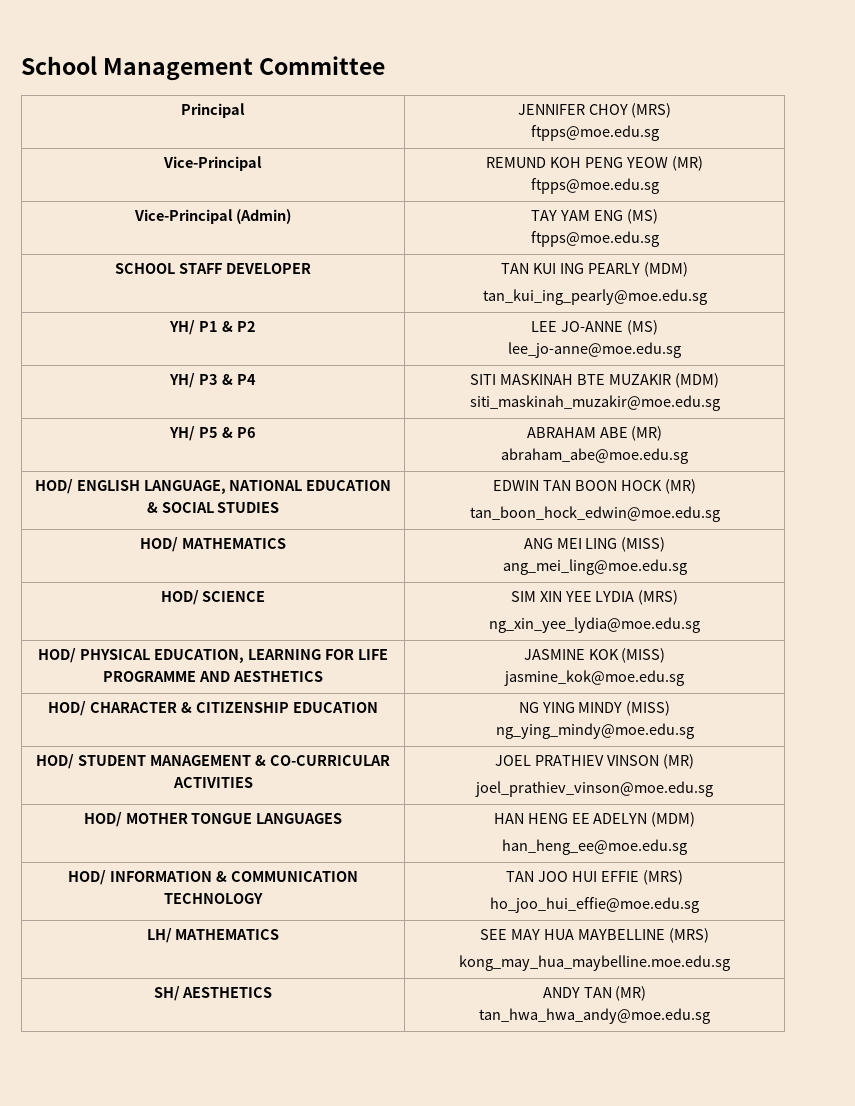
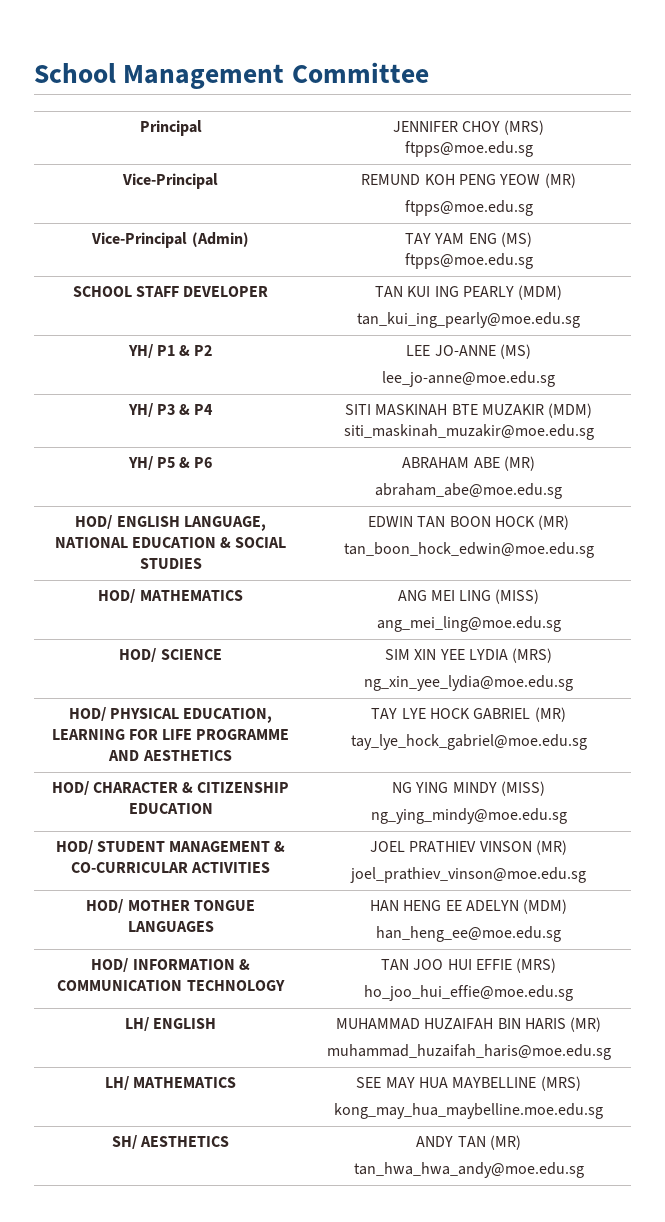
- HOD/ PHYSICAL EDUCATION, LEARNING FOR LIFE PROGRAMME AND AESTHETICS | JASMINE KOK (MISS)
- jasmine_kok@moe.edu.sg
+ HOD/ PHYSICAL EDUCATION, LEARNING FOR LIFE PROGRAMME AND AESTHETICS | TAY LYE HOCK GABRIEL (MR)
+ tay_lye_hock_gabriel@moe.edu.sg
+ LH/ ENGLISH | MUHAMMAD HUZAIFAH BIN HARIS (MR)
+ muhammad_huzaifah_haris@moe.edu.sg

